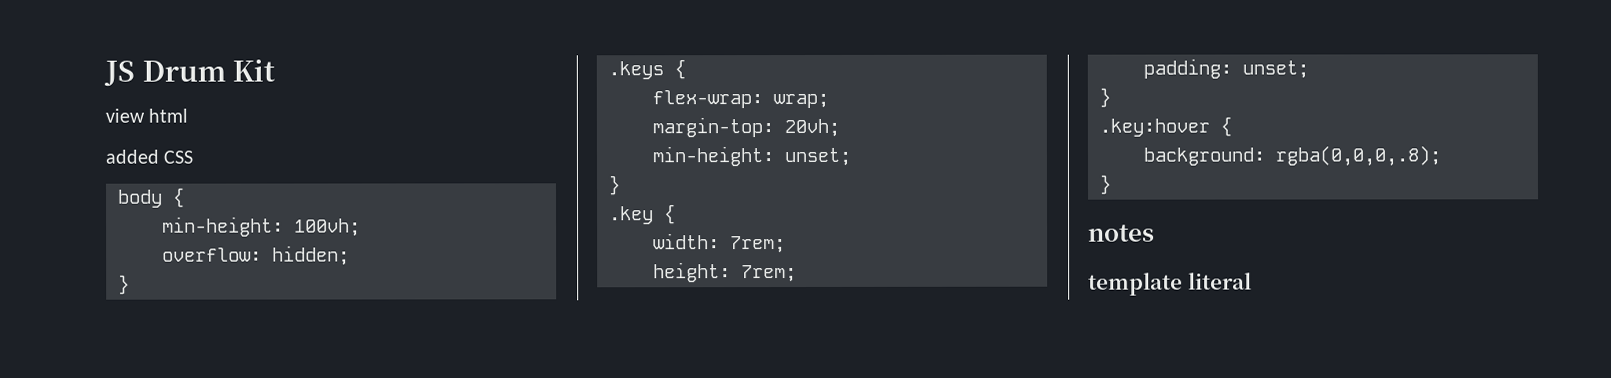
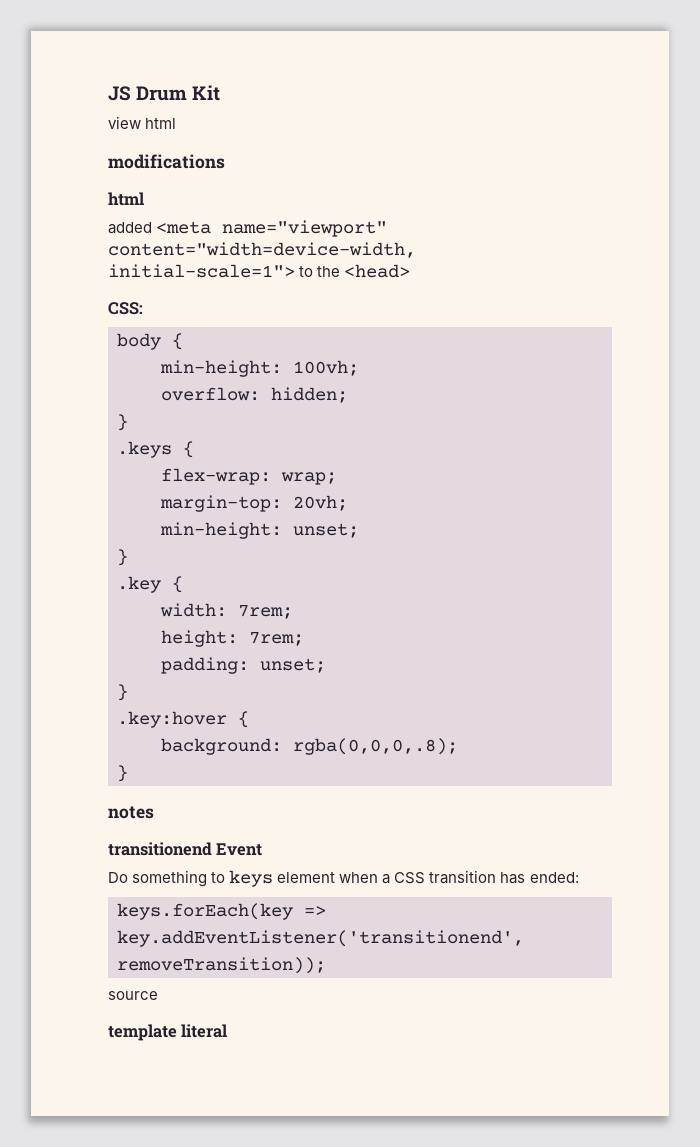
+ modifications
+ html
- added CSS
+ added <meta name="viewport" content="width=device-width, initial-scale=1"> to the <head>
+ CSS:
+ transitionend Event
+ Do something to keys element when a CSS transition has ended:
+ keys.forEach(key => key.addEventListener('transitionend', removeTransition));
+ source

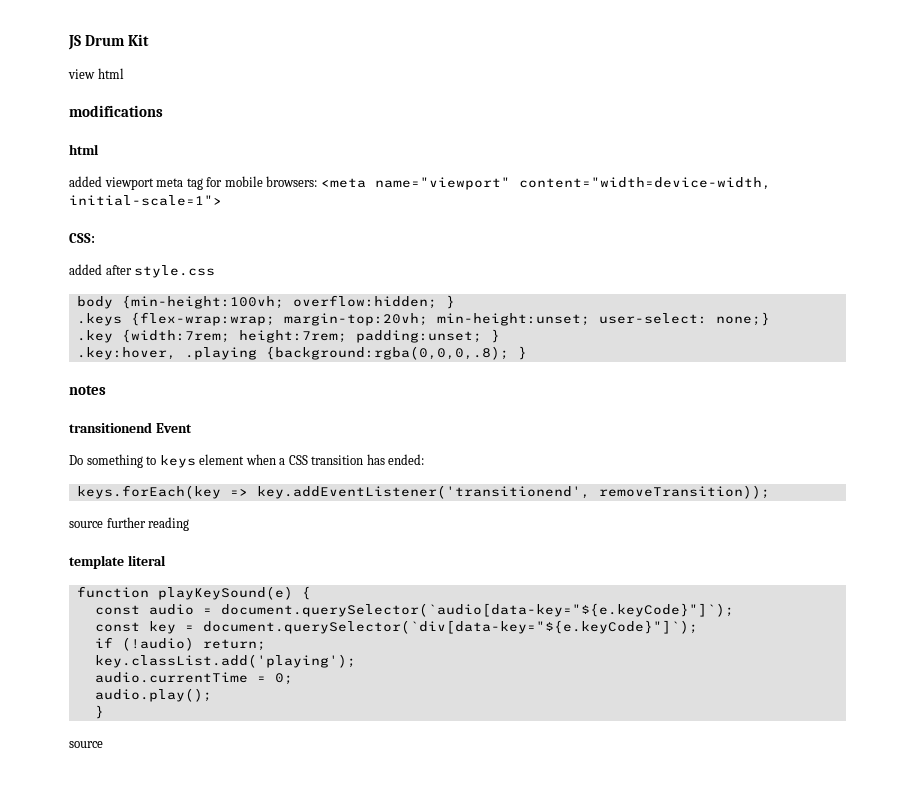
- added <meta name="viewport" content="width=device-width, initial-scale=1"> to the <head>
+ added viewport meta tag for mobile browsers: <meta name="viewport" content="width=device-width, initial-scale=1">
  CSS:
- body {
- min-height: 100vh;
- overflow: hidden;
- }
- .keys {
- flex-wrap: wrap;
- margin-top: 20vh;
- min-height: unset;
- }
- .key {
- width: 7rem;
- height: 7rem;
- padding: unset;
- }
- .key:hover {
- background: rgba(0,0,0,.8);
- }
+ added after style.css
+ body {min-height:100vh; overflow:hidden; }
+ .keys {flex-wrap:wrap; margin-top:20vh; min-height:unset; user-select: none;}
+ .key {width:7rem; height:7rem; padding:unset; }
+ .key:hover, .playing {background:rgba(0,0,0,.8); }
- source
+ source further reading
+ function playKeySound(e) {
+ const audio = document.querySelector(`audio[data-key="${e.keyCode}"]`);
+ const key = document.querySelector(`div[data-key="${e.keyCode}"]`);
+ if (!audio) return;
+ key.classList.add('playing');
+ audio.currentTime = 0;
+ audio.play();
+ }
+ source

